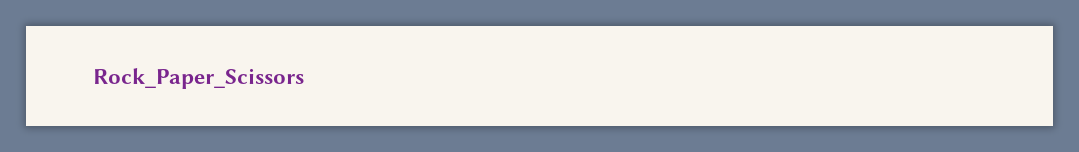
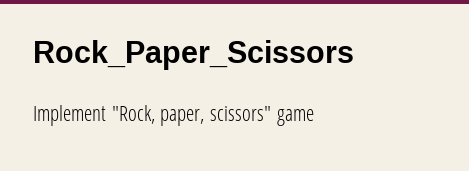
+ Implement "Rock, paper, scissors" game

